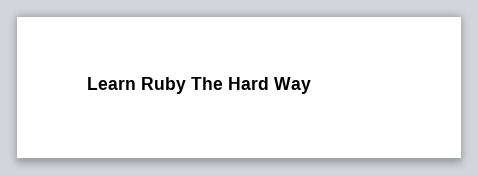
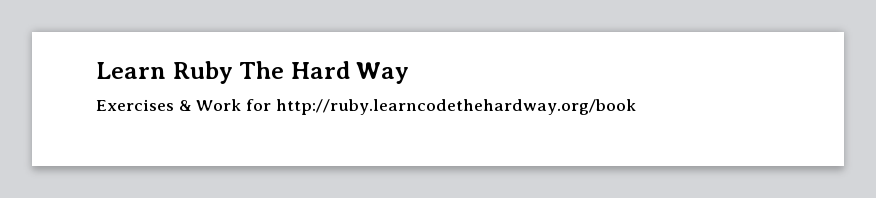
+ Exercises & Work for http://ruby.learncodethehardway.org/book

